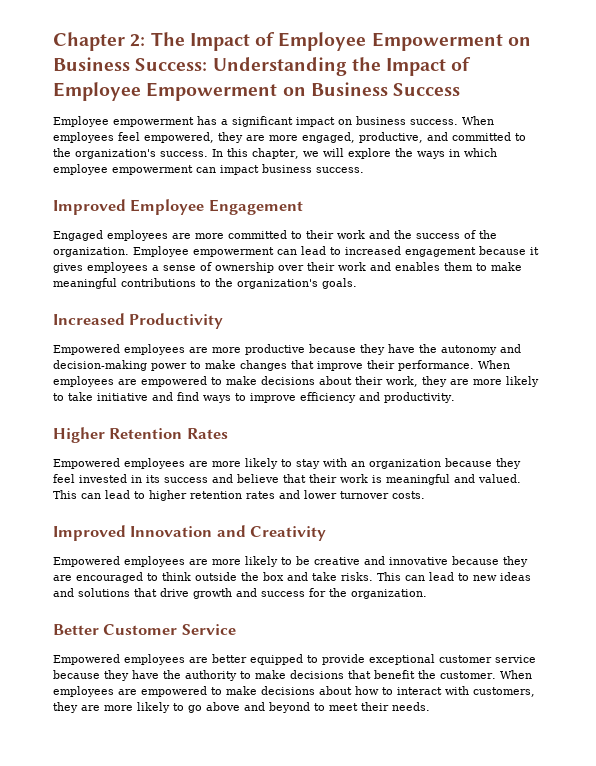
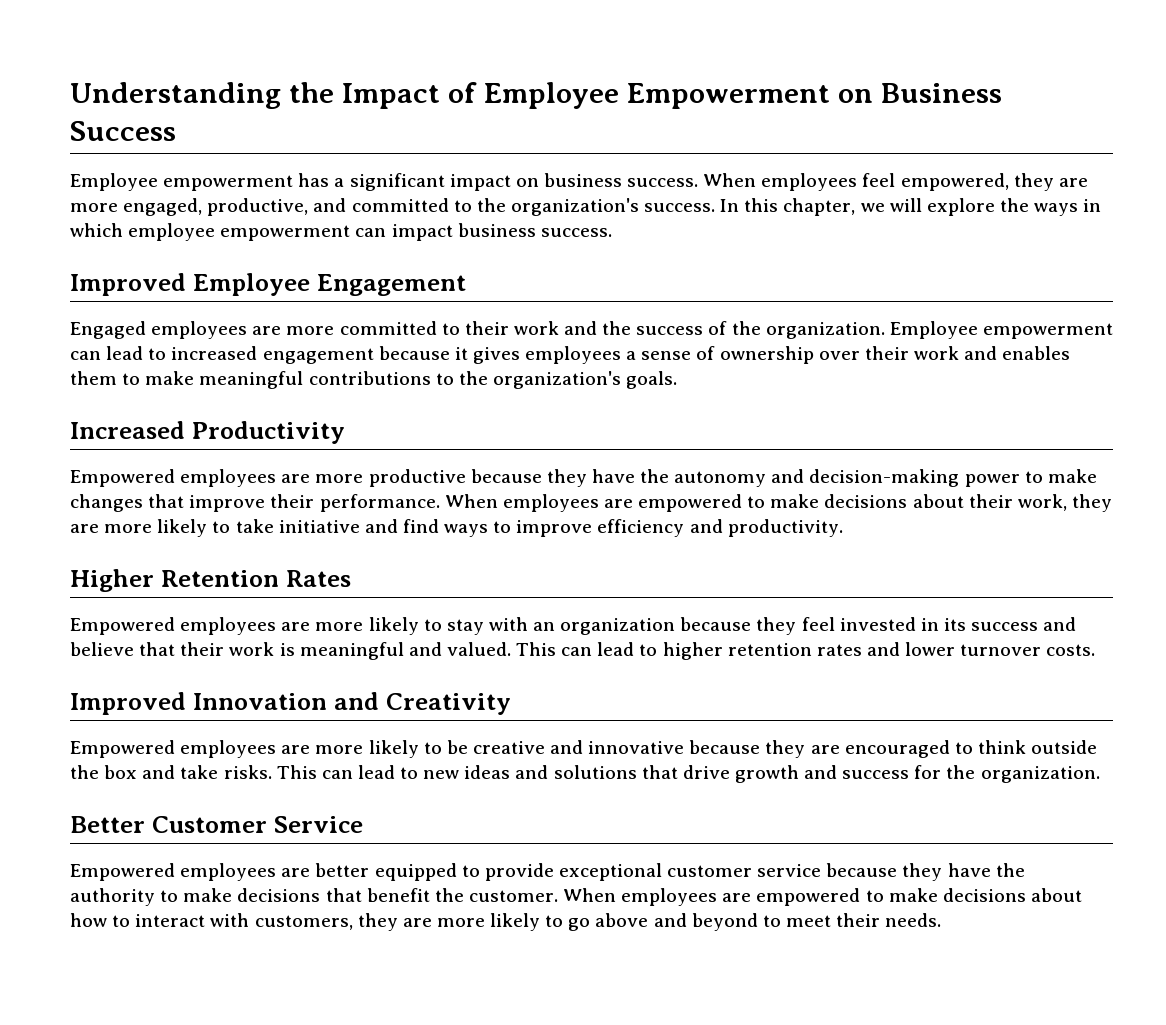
- Chapter 2: The Impact of Employee Empowerment on Business Success: Understanding the Impact of Employee Empowerment on Business Success
+ Understanding the Impact of Employee Empowerment on Business Success

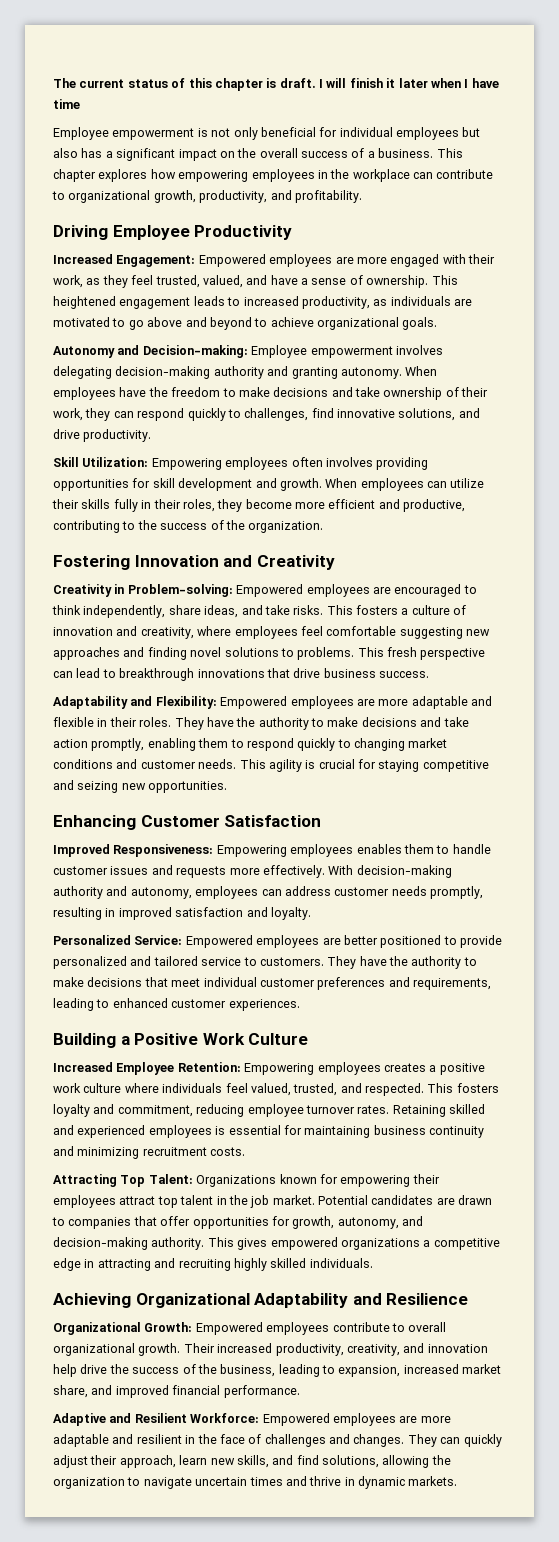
- Understanding the Impact of Employee Empowerment on Business Success
- Employee empowerment has a significant impact on business success. When employees feel empowered, they are more engaged, productive, and committed to the organization's success. In this chapter, we will explore the ways in which employee empowerment can impact business success.
- Improved Employee Engagement
- Engaged employees are more committed to their work and the success of the organization. Employee empowerment can lead to increased engagement because it gives employees a sense of ownership over their work and enables them to make meaningful contributions to the organization's goals.
- Increased Productivity
- Empowered employees are more productive because they have the autonomy and decision-making power to make changes that improve their performance. When employees are empowered to make decisions about their work, they are more likely to take initiative and find ways to improve efficiency and productivity.
- Higher Retention Rates
- Empowered employees are more likely to stay with an organization because they feel invested in its success and believe that their work is meaningful and valued. This can lead to higher retention rates and lower turnover costs.
- Improved Innovation and Creativity
- Empowered employees are more likely to be creative and innovative because they are encouraged to think outside the box and take risks. This can lead to new ideas and solutions that drive growth and success for the organization.
- Better Customer Service
- Empowered employees are better equipped to provide exceptional customer service because they have the authority to make decisions that benefit the customer. When employees are empowered to make decisions about how to interact with customers, they are more likely to go above and beyond to meet their needs.
+ The current status of this chapter is draft. I will finish it later when I have time
+ Employee empowerment is not only beneficial for individual employees but also has a significant impact on the overall success of a business. This chapter explores how empowering employees in the workplace can contribute to organizational growth, productivity, and profitability.
+ Driving Employee Productivity
+ Increased Engagement: Empowered employees are more engaged with their work, as they feel trusted, valued, and have a sense of ownership. This heightened engagement leads to increased productivity, as individuals are motivated to go above and beyond to achieve organizational goals.
+ Autonomy and Decision-making: Employee empowerment involves delegating decision-making authority and granting autonomy. When employees have the freedom to make decisions and take ownership of their work, they can respond quickly to challenges, find innovative solutions, and drive productivity.
+ Skill Utilization: Empowering employees often involves providing opportunities for skill development and growth. When employees can utilize their skills fully in their roles, they become more efficient and productive, contributing to the success of the organization.
+ Fostering Innovation and Creativity
+ Creativity in Problem-solving: Empowered employees are encouraged to think independently, share ideas, and take risks. This fosters a culture of innovation and creativity, where employees feel comfortable suggesting new approaches and finding novel solutions to problems. This fresh perspective can lead to breakthrough innovations that drive business success.
+ Adaptability and Flexibility: Empowered employees are more adaptable and flexible in their roles. They have the authority to make decisions and take action promptly, enabling them to respond quickly to changing market conditions and customer needs. This agility is crucial for staying competitive and seizing new opportunities.
+ Enhancing Customer Satisfaction
+ Improved Responsiveness: Empowering employees enables them to handle customer issues and requests more effectively. With decision-making authority and autonomy, employees can address customer needs promptly, resulting in improved satisfaction and loyalty.
+ Personalized Service: Empowered employees are better positioned to provide personalized and tailored service to customers. They have the authority to make decisions that meet individual customer preferences and requirements, leading to enhanced customer experiences.
+ Building a Positive Work Culture
+ Increased Employee Retention: Empowering employees creates a positive work culture where individuals feel valued, trusted, and respected. This fosters loyalty and commitment, reducing employee turnover rates. Retaining skilled and experienced employees is essential for maintaining business continuity and minimizing recruitment costs.
+ Attracting Top Talent: Organizations known for empowering their employees attract top talent in the job market. Potential candidates are drawn to companies that offer opportunities for growth, autonomy, and decision-making authority. This gives empowered organizations a competitive edge in attracting and recruiting highly skilled individuals.
+ Achieving Organizational Adaptability and Resilience
+ Organizational Growth: Empowered employees contribute to overall organizational growth. Their increased productivity, creativity, and innovation help drive the success of the business, leading to expansion, increased market share, and improved financial performance.
+ Adaptive and Resilient Workforce: Empowered employees are more adaptable and resilient in the face of challenges and changes. They can quickly adjust their approach, learn new skills, and find solutions, allowing the organization to navigate uncertain times and thrive in dynamic markets.

